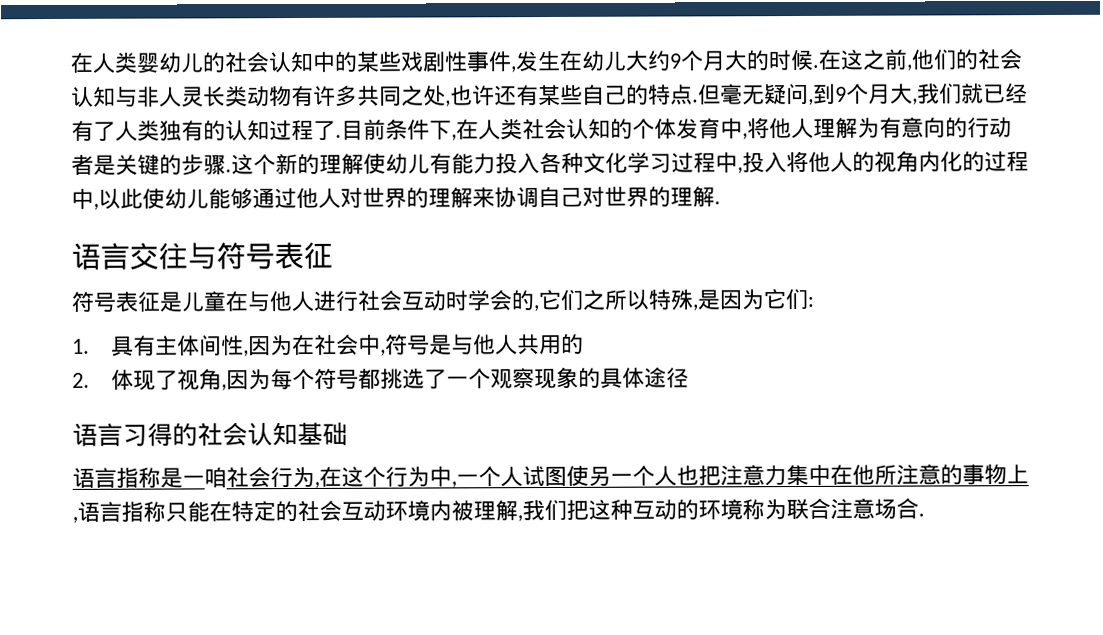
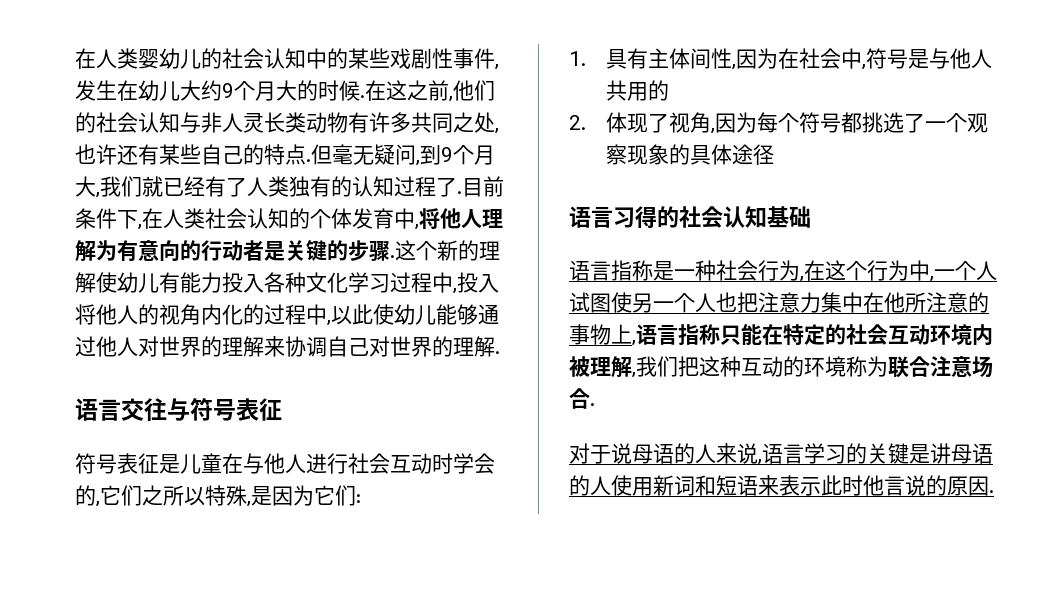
- 语言指称是一咱社会行为,在这个行为中,一个人试图使另一个人也把注意力集中在他所注意的事物上,语言指称只能在特定的社会互动环境内被理解,我们把这种互动的环境称为联合注意场合.
+ 语言指称是一种社会行为,在这个行为中,一个人试图使另一个人也把注意力集中在他所注意的事物上,语言指称只能在特定的社会互动环境内被理解,我们把这种互动的环境称为联合注意场合.
+ 对于说母语的人来说,语言学习的关键是讲母语的人使用新词和短语来表示此时他言说的原因.

